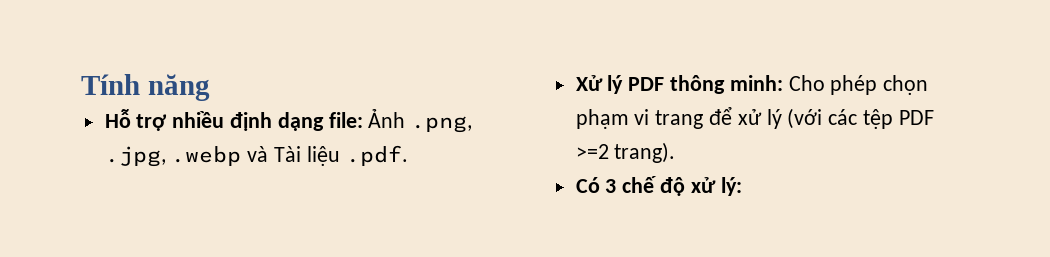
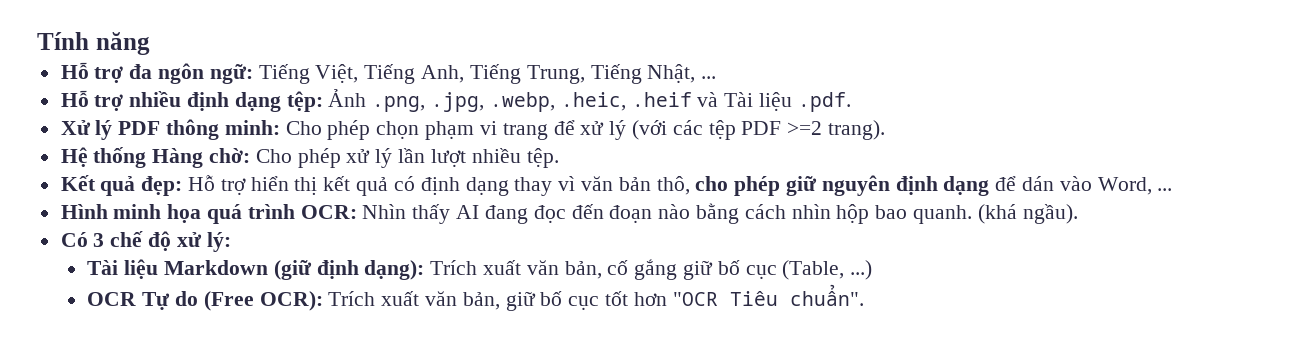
+ Hỗ trợ đa ngôn ngữ: Tiếng Việt, Tiếng Anh, Tiếng Trung, Tiếng Nhật, ...
- Hỗ trợ nhiều định dạng file: Ảnh .png, .jpg, .webp và Tài liệu .pdf.
+ Hỗ trợ nhiều định dạng tệp: Ảnh .png, .jpg, .webp, .heic, .heif và Tài liệu .pdf.
+ Hệ thống Hàng chờ: Cho phép xử lý lần lượt nhiều tệp.
+ Kết quả đẹp: Hỗ trợ hiển thị kết quả có định dạng thay vì văn bản thô, cho phép giữ nguyên định dạng để dán vào Word, ...
+ Hình minh họa quá trình OCR: Nhìn thấy AI đang đọc đến đoạn nào bằng cách nhìn hộp bao quanh. (khá ngầu).
+ Tài liệu Markdown (giữ định dạng): Trích xuất văn bản, cố gắng giữ bố cục (Table, ...)
+ OCR Tự do (Free OCR): Trích xuất văn bản, giữ bố cục tốt hơn "OCR Tiêu chuẩn".

